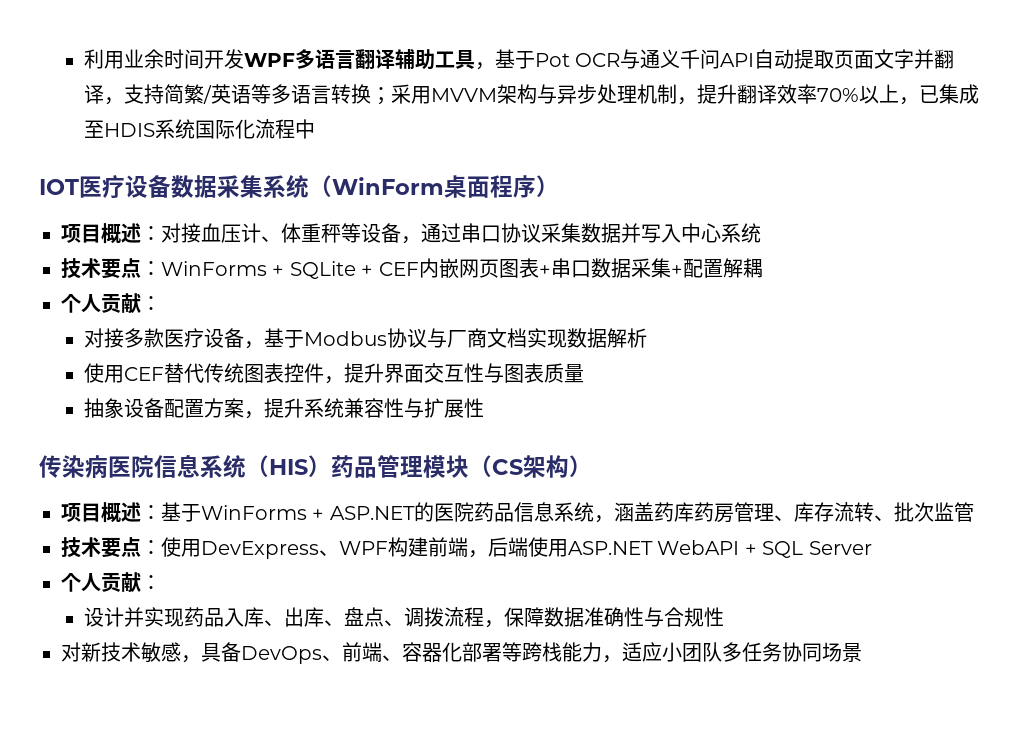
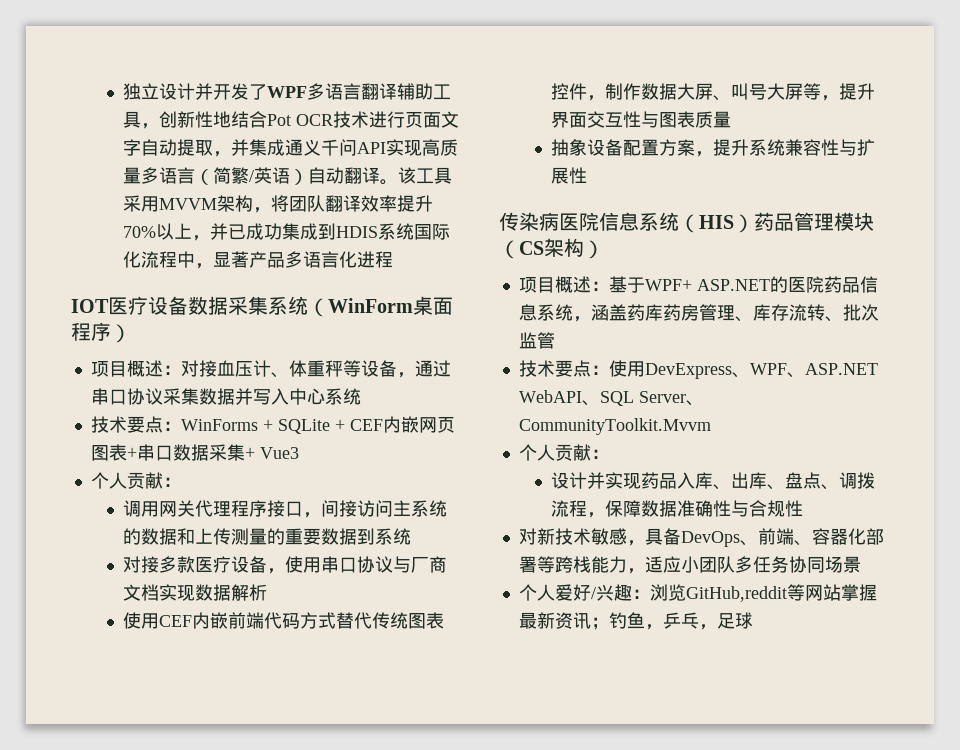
- 利用业余时间开发WPF多语言翻译辅助工具，基于Pot OCR与通义千问API自动提取页面文字并翻译，支持简繁/英语等多语言转换；采用MVVM架构与异步处理机制，提升翻译效率70%以上，已集成至HDIS系统国际化流程中
+ 独立设计并开发了WPF多语言翻译辅助工具，创新性地结合Pot OCR技术进行页面文字自动提取，并集成通义千问API实现高质量多语言（简繁/英语）自动翻译。该工具采用MVVM架构，将团队翻译效率提升70%以上，并已成功集成到HDIS系统国际化流程中，显著产品多语言化进程
- 技术要点：WinForms + SQLite + CEF内嵌网页图表+串口数据采集+配置解耦
+ 技术要点：WinForms + SQLite + CEF内嵌网页图表+串口数据采集+ Vue3
  个人贡献：
+ 调用网关代理程序接口，间接访问主系统的数据和上传测量的重要数据到系统
- 对接多款医疗设备，基于Modbus协议与厂商文档实现数据解析
+ 对接多款医疗设备，使用串口协议与厂商文档实现数据解析
- 使用CEF替代传统图表控件，提升界面交互性与图表质量
+ 使用CEF内嵌前端代码方式替代传统图表控件，制作数据大屏、叫号大屏等，提升界面交互性与图表质量
- 项目概述：基于WinForms + ASP.NET的医院药品信息系统，涵盖药库药房管理、库存流转、批次监管
+ 项目概述：基于WPF+ ASP.NET的医院药品信息系统，涵盖药库药房管理、库存流转、批次监管
- 技术要点：使用DevExpress、WPF构建前端，后端使用ASP.NET WebAPI + SQL Server
+ 技术要点：使用DevExpress、WPF、ASP.NET WebAPI、SQL Server、CommunityToolkit.Mvvm
+ 个人爱好/兴趣：浏览GitHub,reddit等网站掌握最新资讯；钓鱼，乒乓，足球

